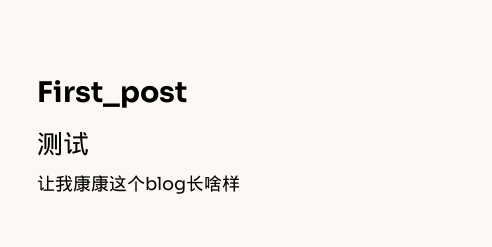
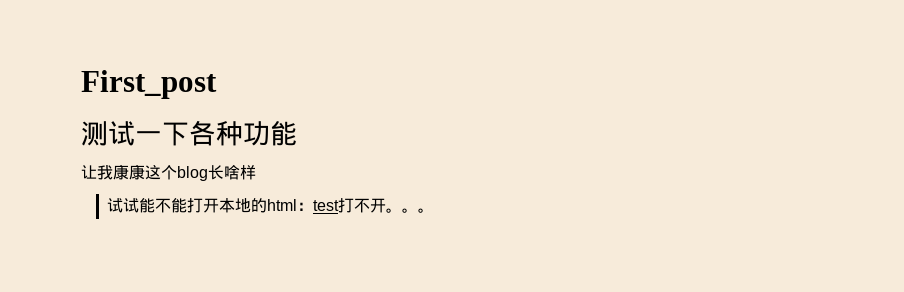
- 测试
+ 测试一下各种功能
+ 试试能不能打开本地的html：test打不开。。。

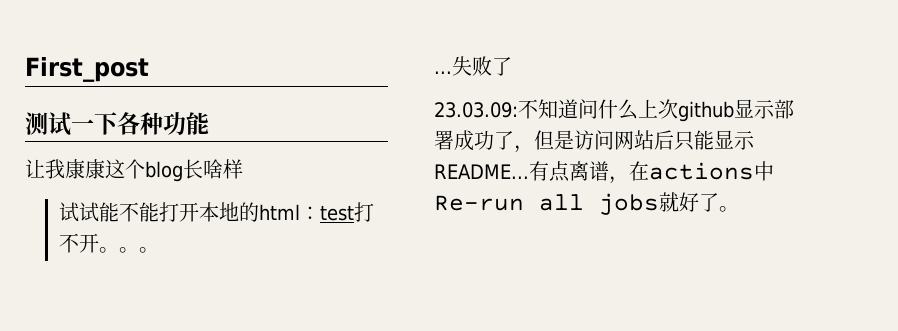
+ ...失败了
+ 23.03.09:不知道问什么上次github显示部署成功了，但是访问网站后只能显示README...有点离谱，在actions中Re-run all jobs就好了。

